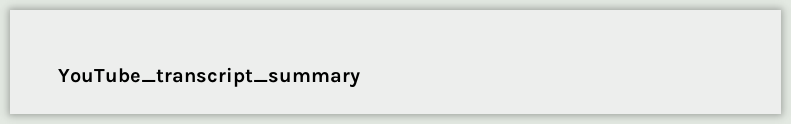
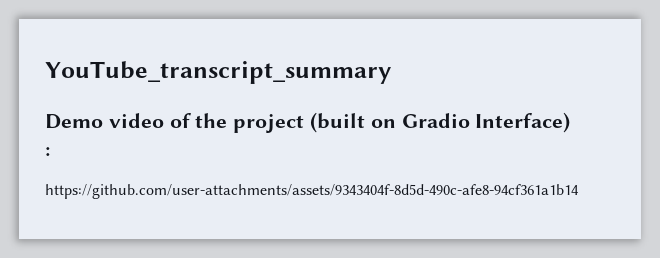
+ Demo video of the project (built on Gradio Interface) :
+ https://github.com/user-attachments/assets/9343404f-8d5d-490c-afe8-94cf361a1b14

